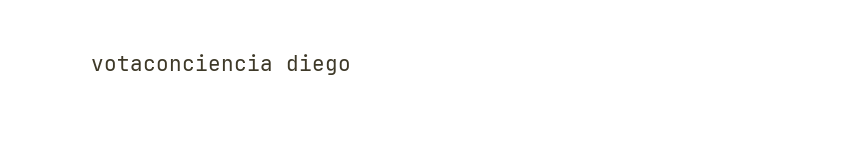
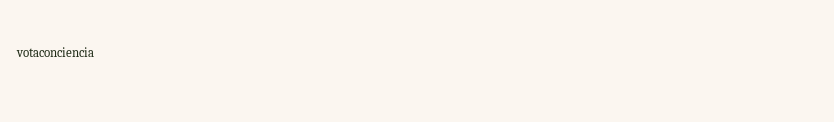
- votaconciencia diego
+ votaconciencia

